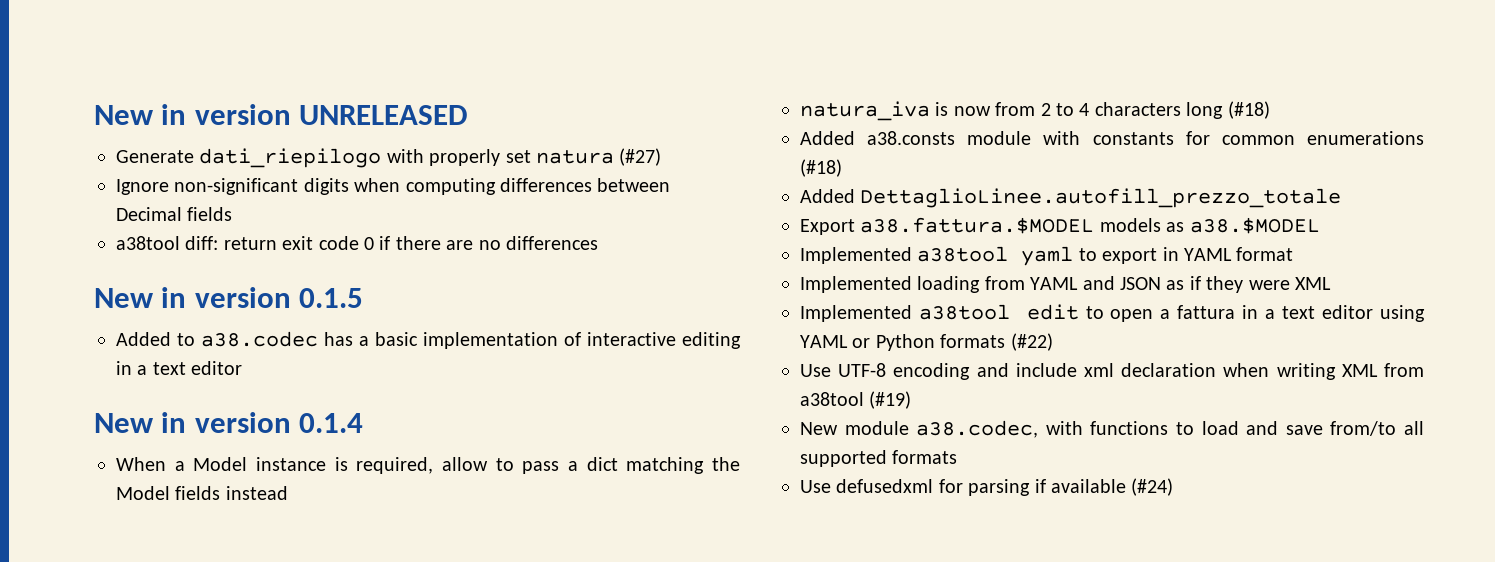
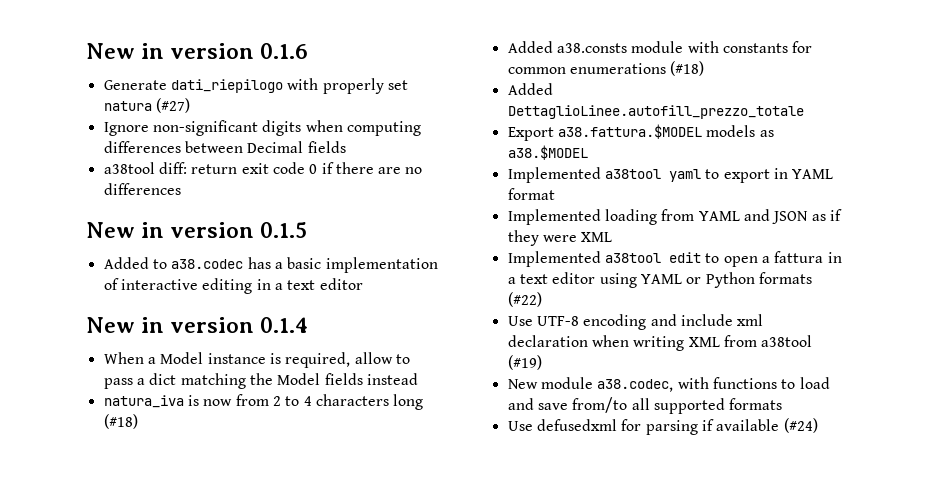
- New in version UNRELEASED
+ New in version 0.1.6

